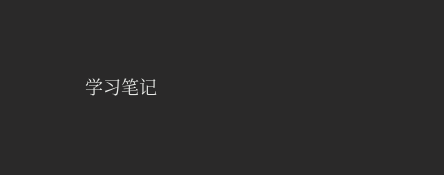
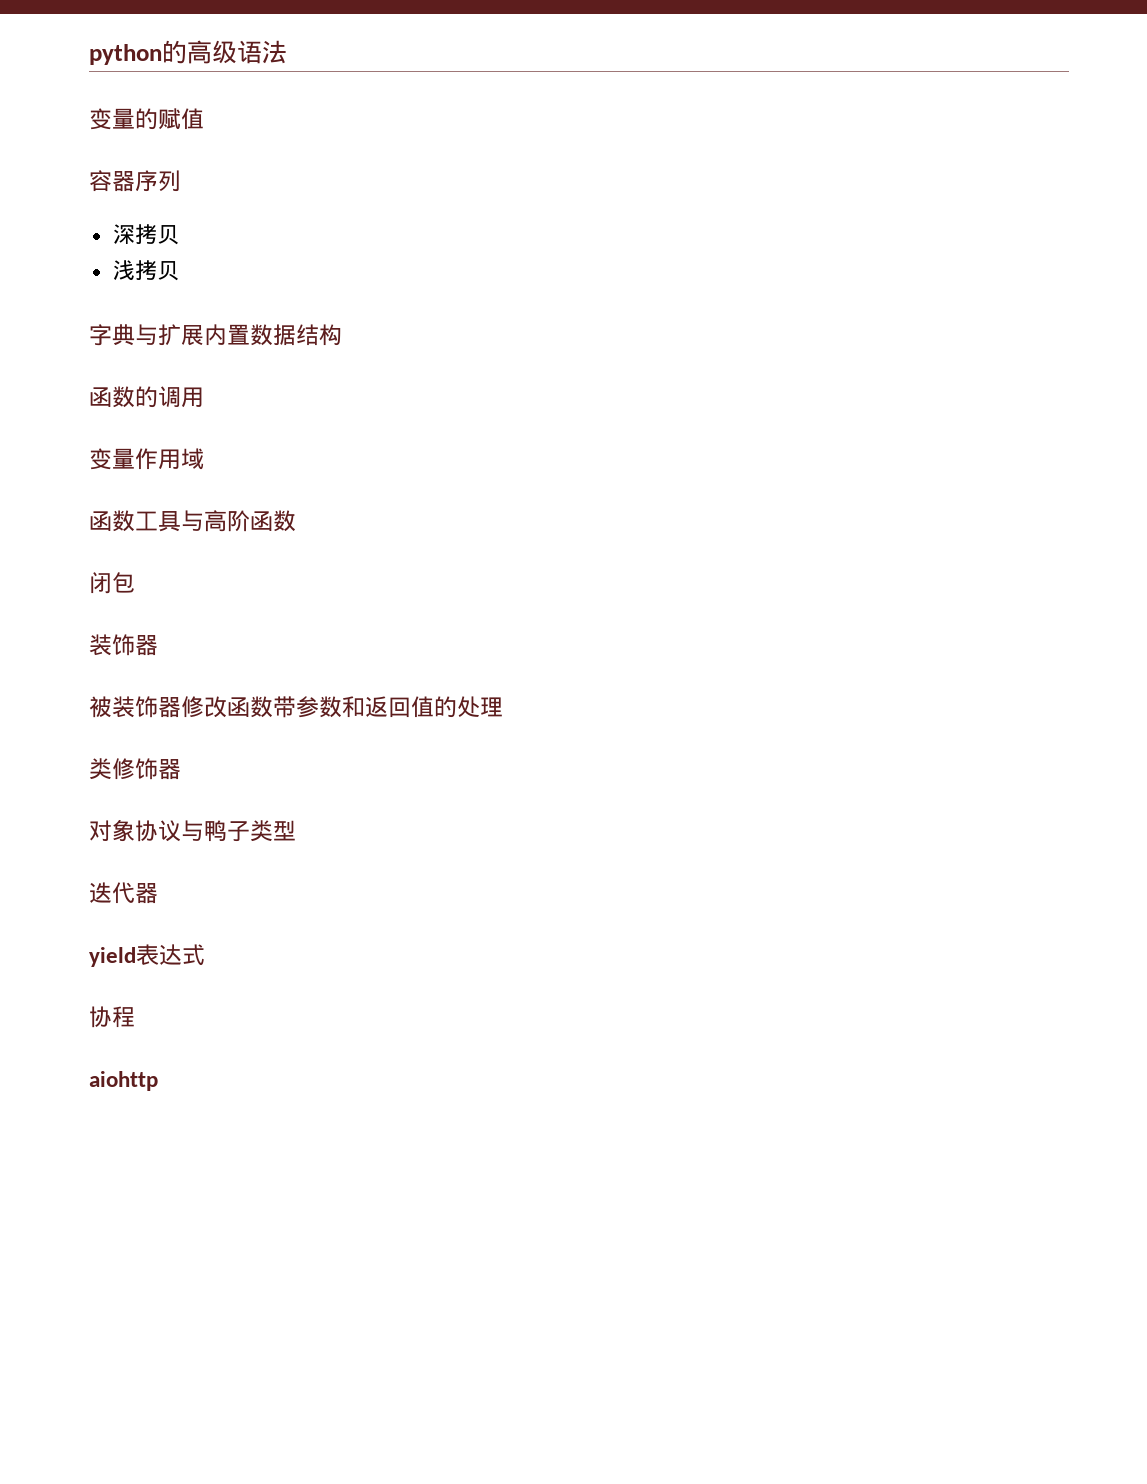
- 学习笔记
+ python的高级语法
+ 变量的赋值
+ 容器序列
+ 深拷贝
+ 浅拷贝
+ 字典与扩展内置数据结构
+ 函数的调用
+ 变量作用域
+ 函数工具与高阶函数
+ 闭包
+ 装饰器
+ 被装饰器修改函数带参数和返回值的处理
+ 类修饰器
+ 对象协议与鸭子类型
+ 迭代器
+ yield表达式
+ 协程
+ aiohttp

